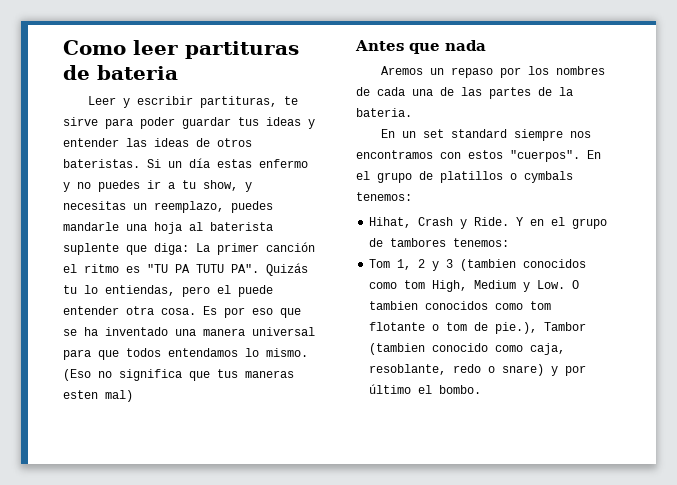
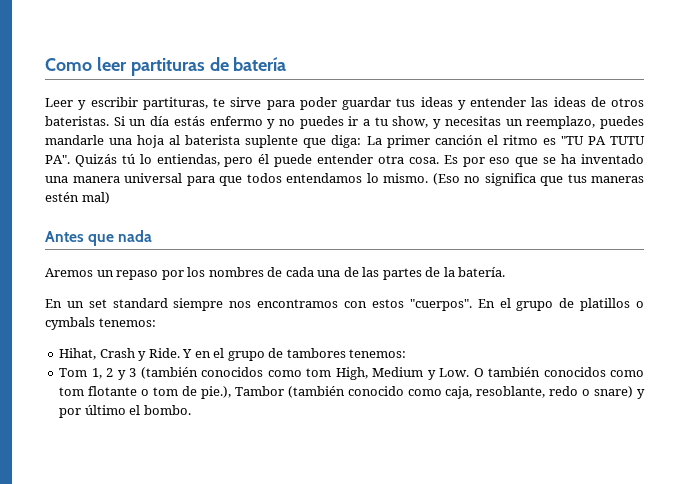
- Como leer partituras de bateria
+ Como leer partituras de batería
- Si un día estas enfermo y no puedes ir a tu show, y necesitas un reemplazo, puedes mandarle una hoja al baterista suplente que diga: La primer canción el ritmo es "TU PA TUTU PA". Quizás tu lo entiendas, pero el puede entender otra cosa.
+ Si un día estás enfermo y no puedes ir a tu show, y necesitas un reemplazo, puedes mandarle una hoja al baterista suplente que diga: La primer canción el ritmo es "TU PA TUTU PA". Quizás tú lo entiendas, pero él puede entender otra cosa.
- (Eso no significa que tus maneras esten mal)
+ (Eso no significa que tus maneras estén mal)
- Aremos un repaso por los nombres de cada una de las partes de la bateria.
+ Aremos un repaso por los nombres de cada una de las partes de la batería.
- Tom 1, 2 y 3 (tambien conocidos como tom High, Medium y Low. O tambien conocidos como tom flotante o tom de pie.), Tambor (tambien conocido como caja, resoblante, redo o snare) y por último el bombo.
+ Tom 1, 2 y 3 (también conocidos como tom High, Medium y Low. O también conocidos como tom flotante o tom de pie.), Tambor (también conocido como caja, resoblante, redo o snare) y por último el bombo.

